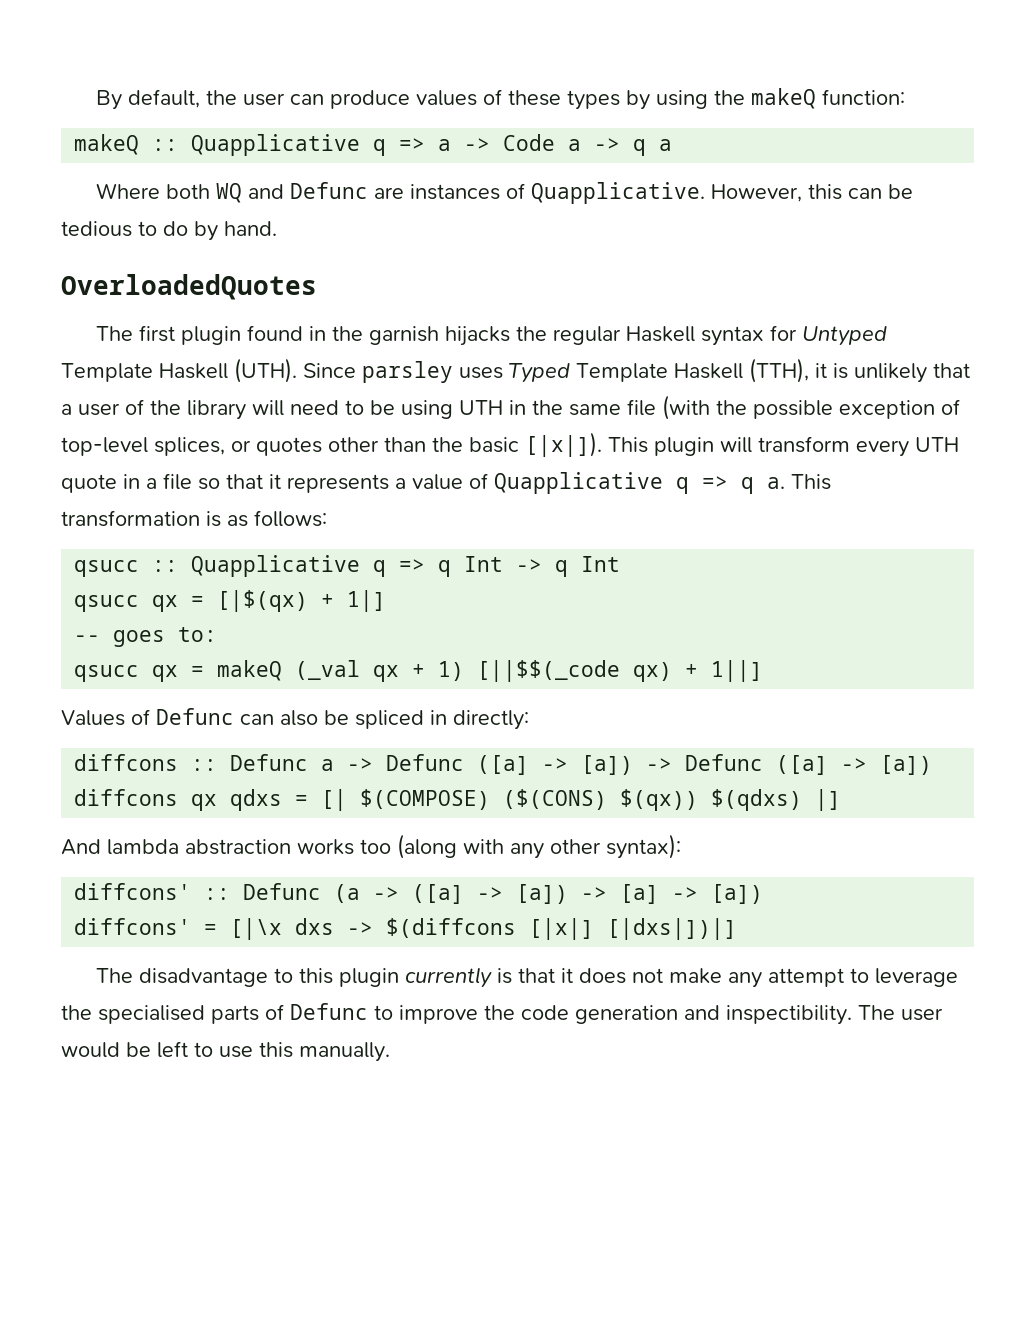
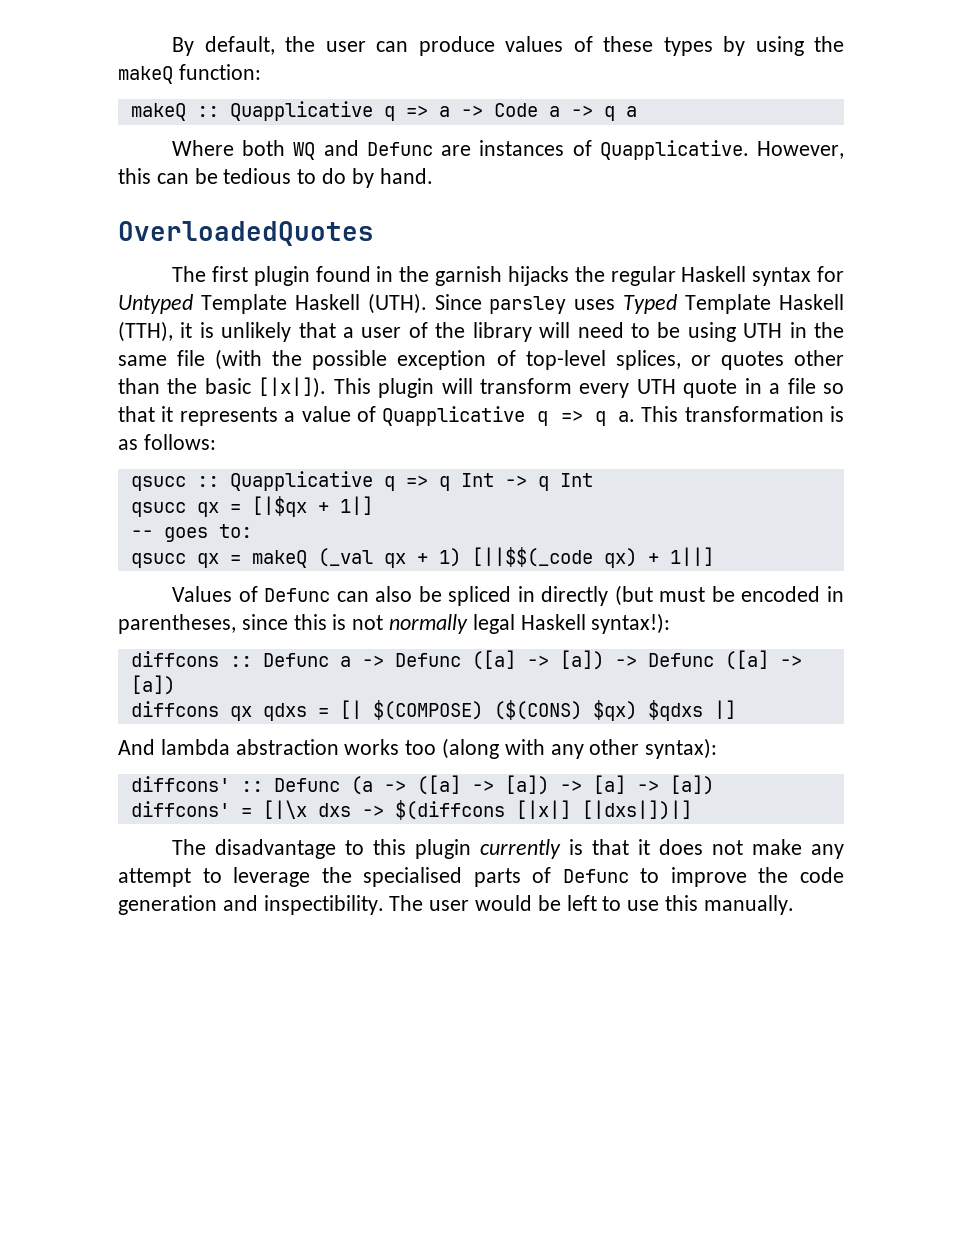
- qsucc qx = [|$(qx) + 1|]
+ qsucc qx = [|$qx + 1|]
- Values of Defunc can also be spliced in directly:
+ Values of Defunc can also be spliced in directly (but must be encoded in parentheses, since this is not normally legal Haskell syntax!):
- diffcons qx qdxs = [| $(COMPOSE) ($(CONS) $(qx)) $(qdxs) |]
+ diffcons qx qdxs = [| $(COMPOSE) ($(CONS) $qx) $qdxs |]

